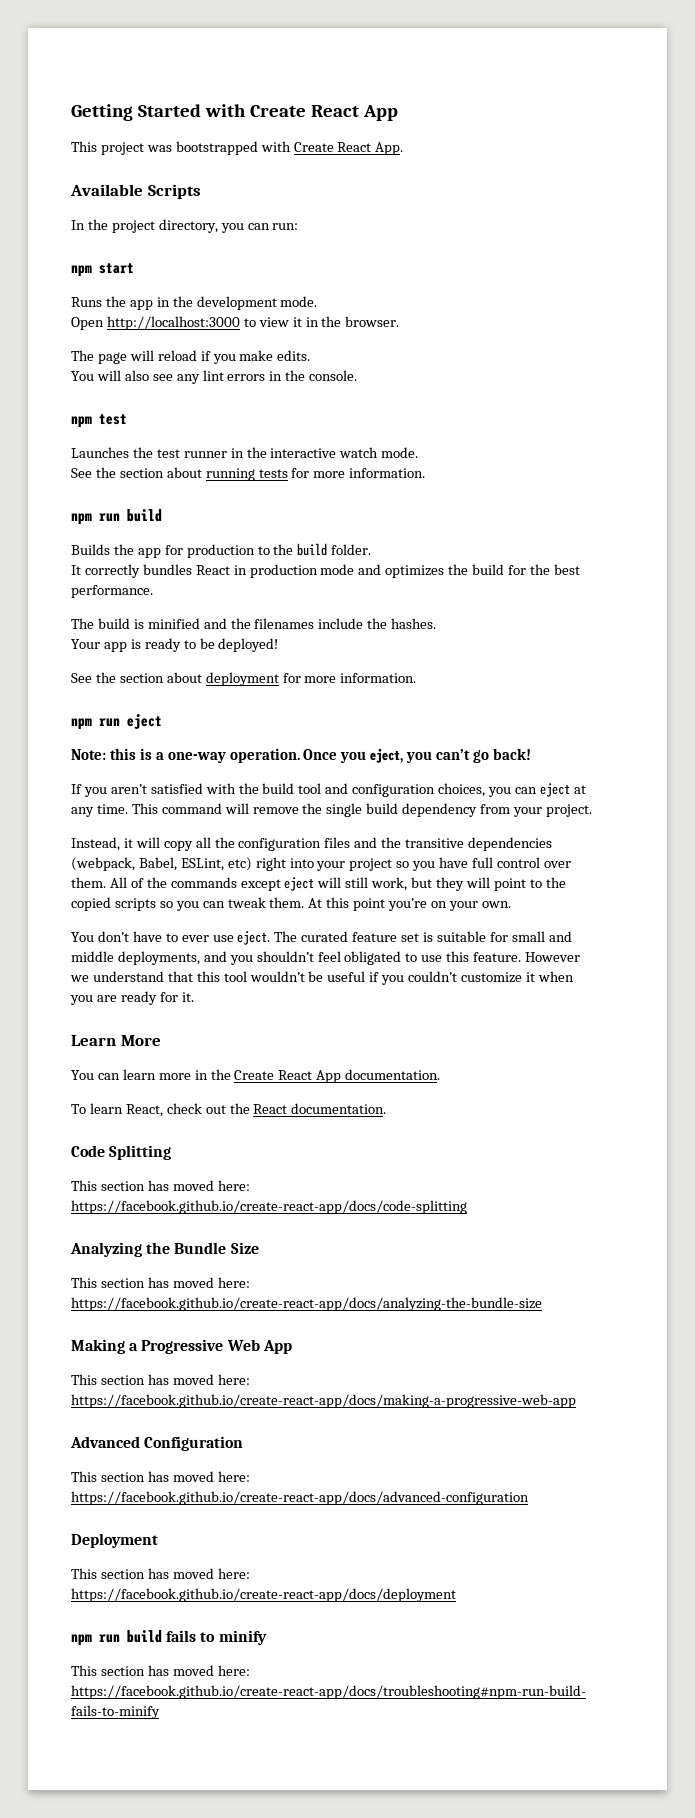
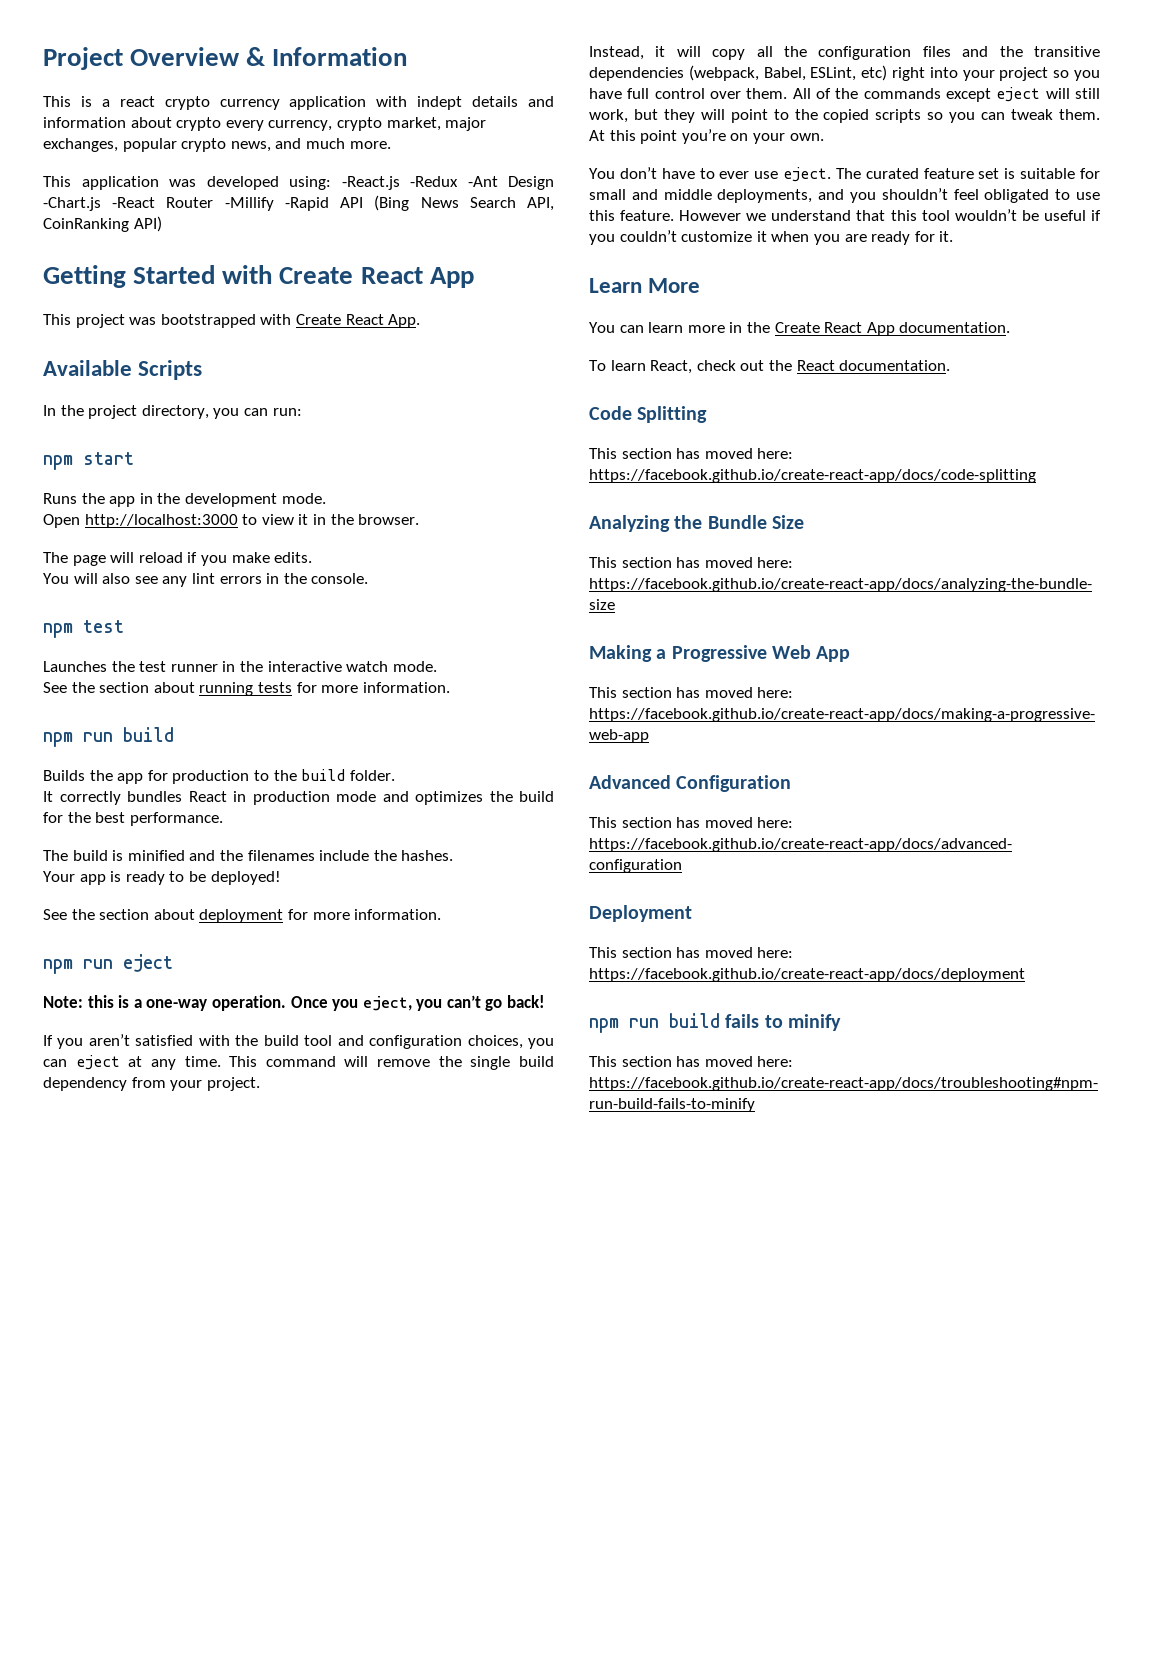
+ Project Overview & Information
+ This is a react crypto currency application with indept details and information about crypto every currency, crypto market, major exchanges, popular crypto news, and much more.
+ This application was developed using: -React.js -Redux -Ant Design -Chart.js -React Router -Millify -Rapid API (Bing News Search API, CoinRanking API)

